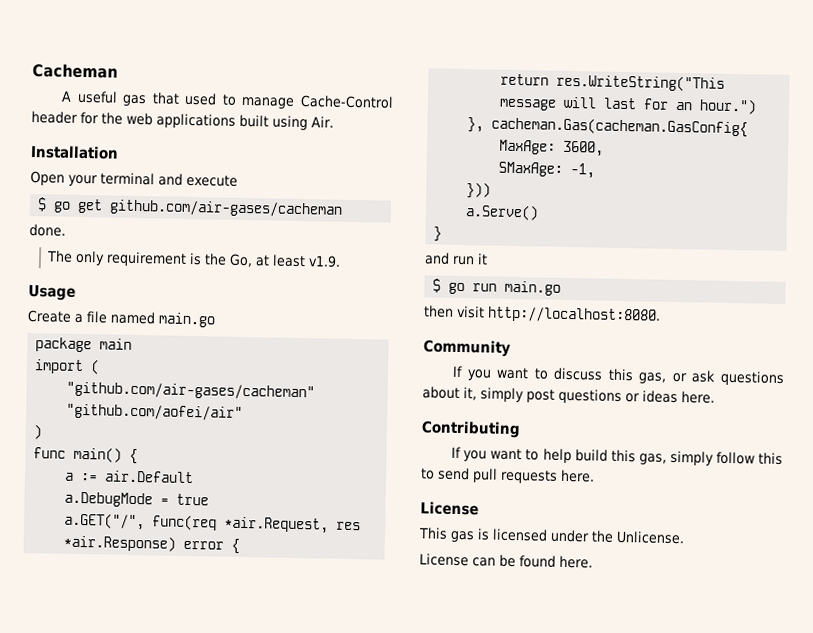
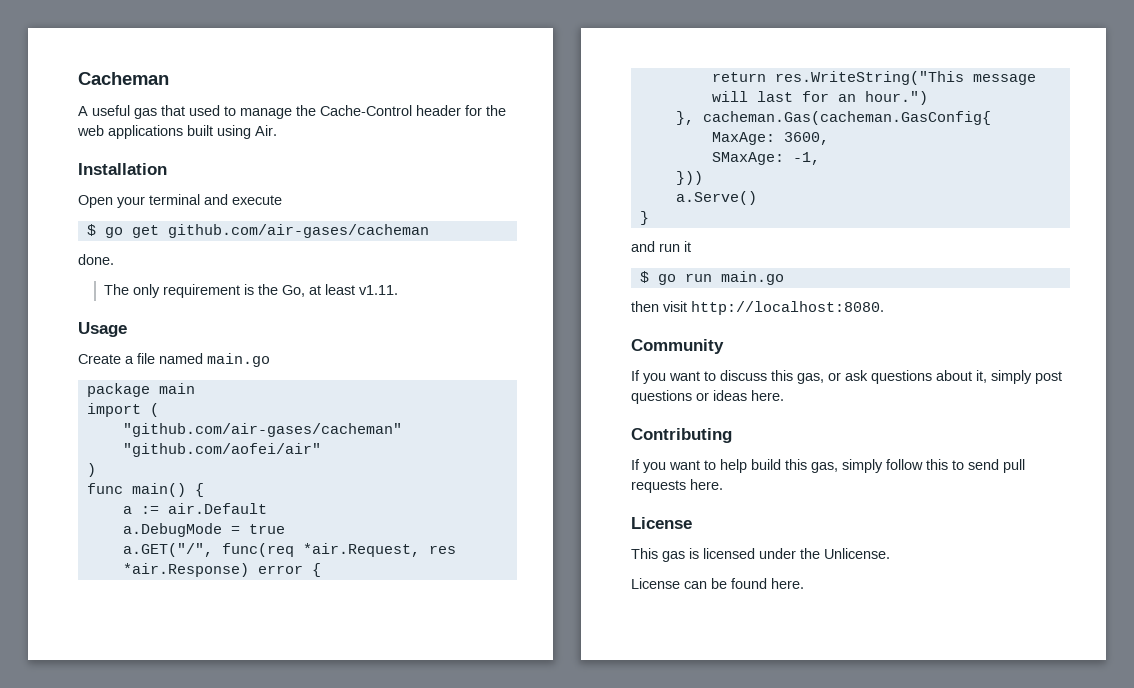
- A useful gas that used to manage Cache-Control header for the web applications built using Air.
+ A useful gas that used to manage the Cache-Control header for the web applications built using Air.
- The only requirement is the Go, at least v1.9.
+ The only requirement is the Go, at least v1.11.

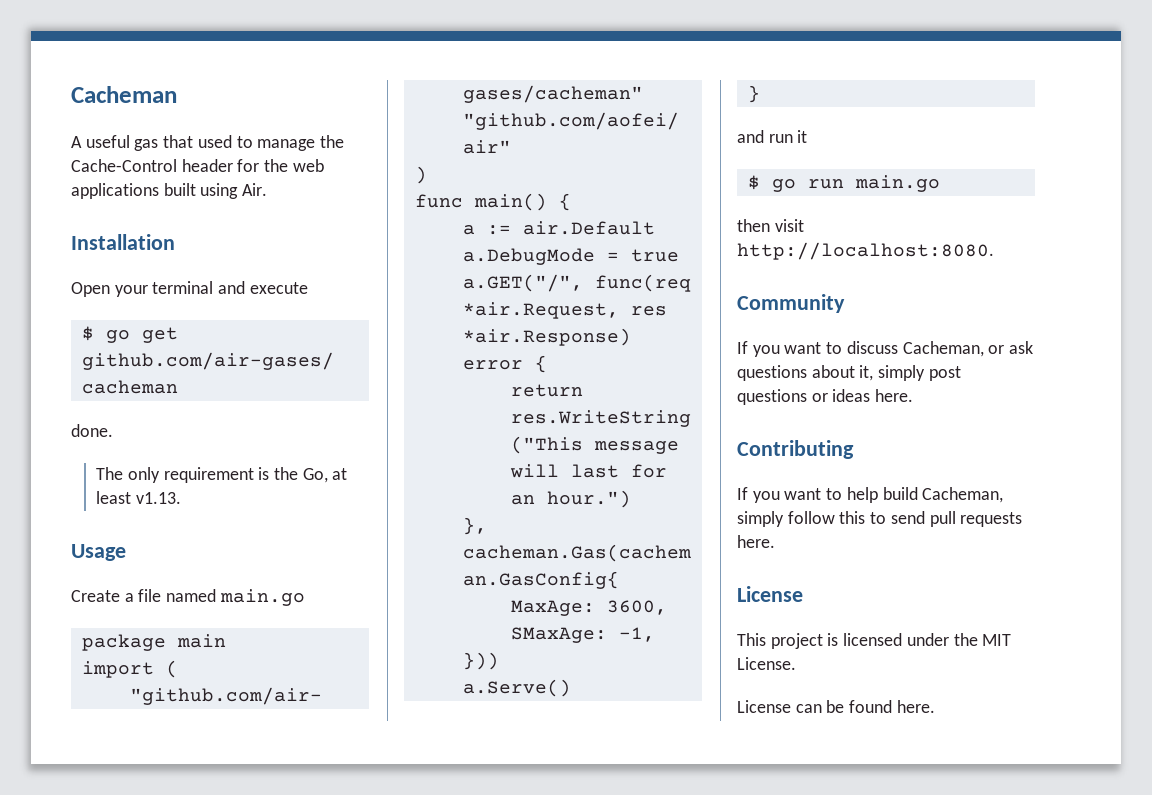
- The only requirement is the Go, at least v1.11.
+ The only requirement is the Go, at least v1.13.
- If you want to discuss this gas, or ask questions about it, simply post questions or ideas here.
+ If you want to discuss Cacheman, or ask questions about it, simply post questions or ideas here.
- If you want to help build this gas, simply follow this to send pull requests here.
+ If you want to help build Cacheman, simply follow this to send pull requests here.
- This gas is licensed under the Unlicense.
+ This project is licensed under the MIT License.

